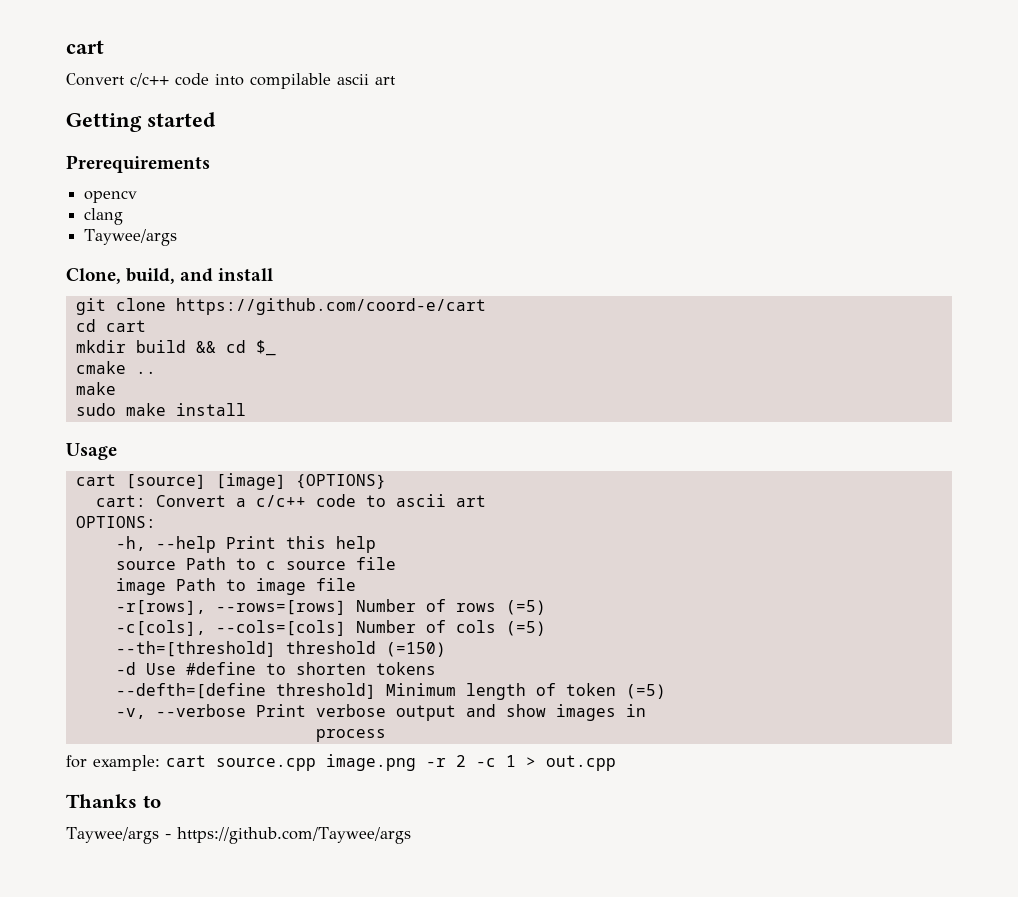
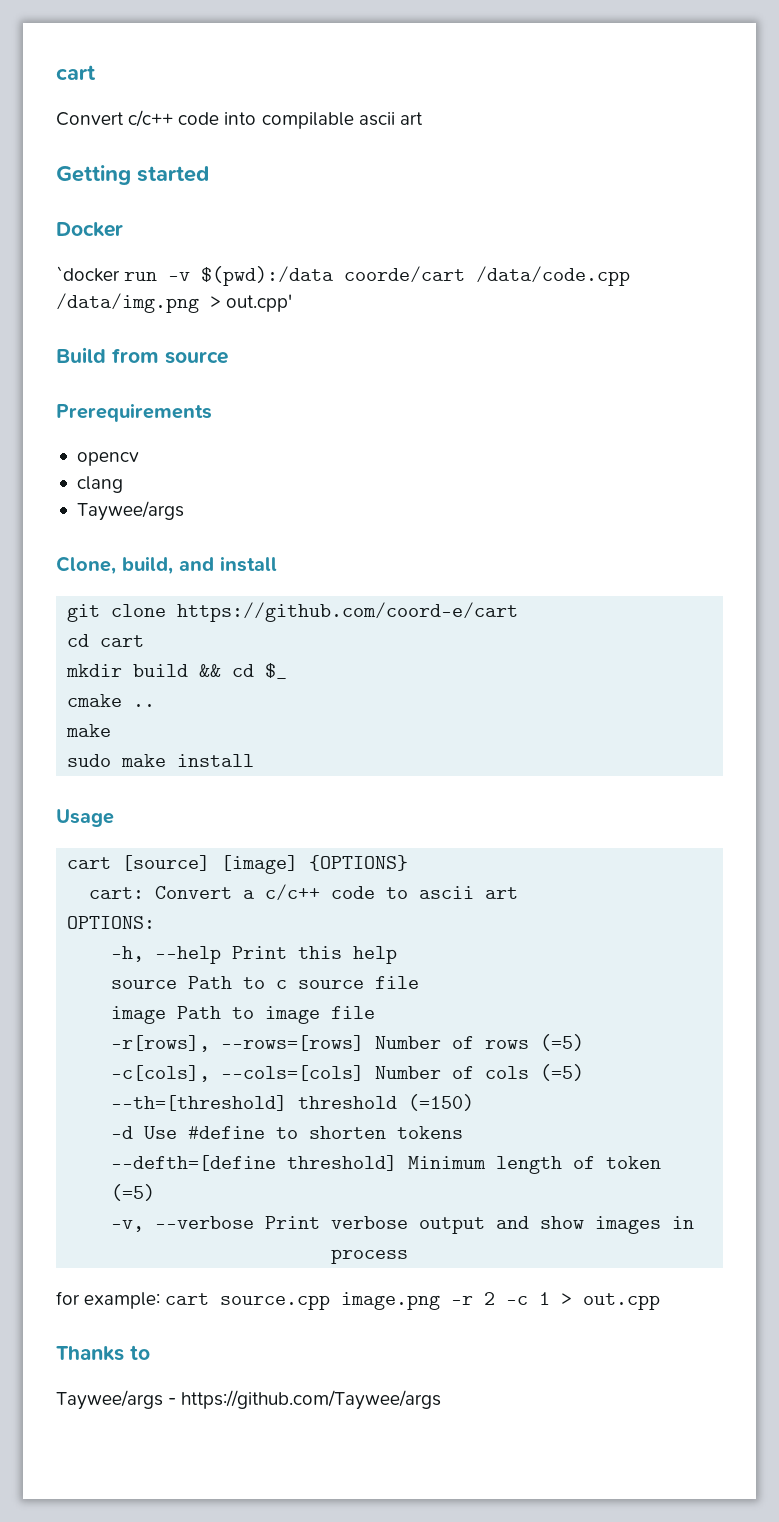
+ Docker
+ `docker run -v $(pwd):/data coorde/cart /data/code.cpp /data/img.png > out.cpp'
+ Build from source

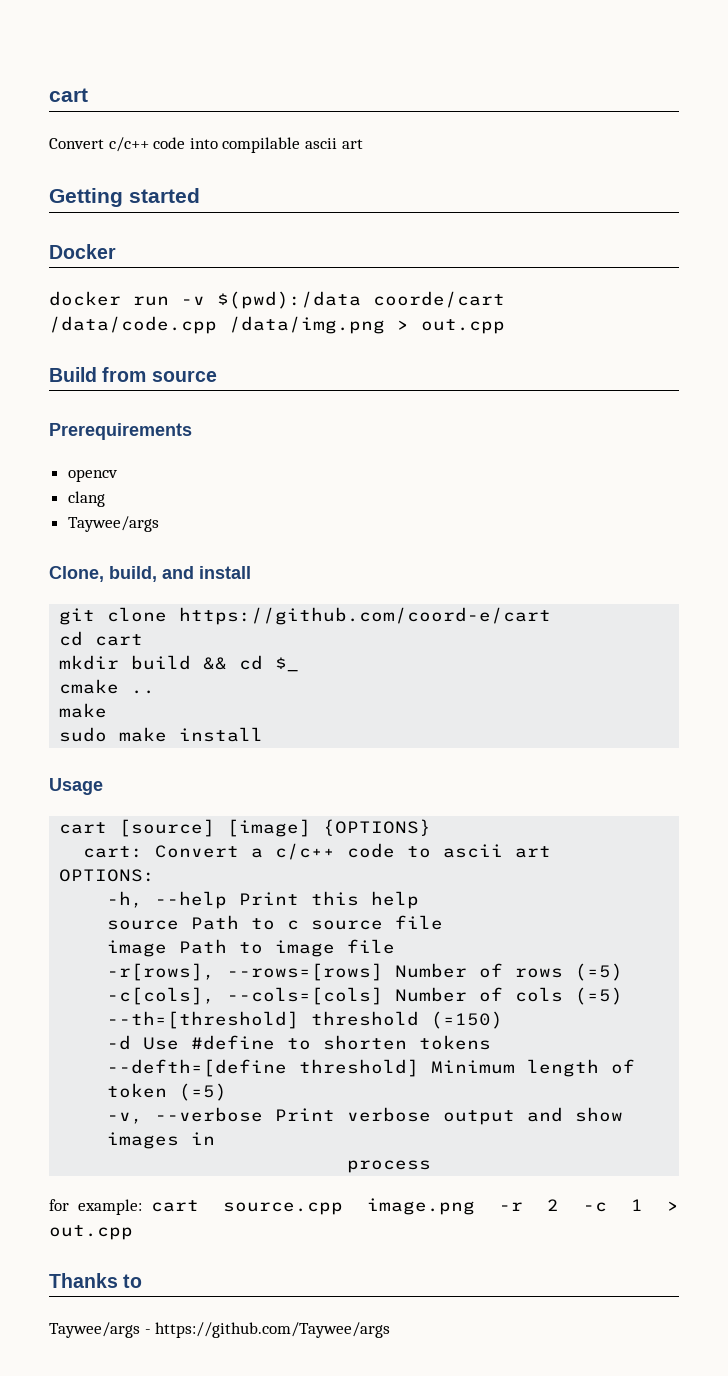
- `docker run -v $(pwd):/data coorde/cart /data/code.cpp /data/img.png > out.cpp'
+ docker run -v $(pwd):/data coorde/cart /data/code.cpp /data/img.png > out.cpp

